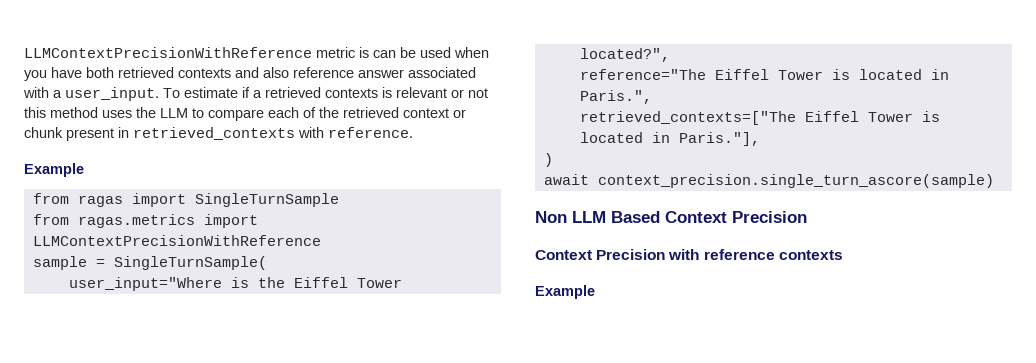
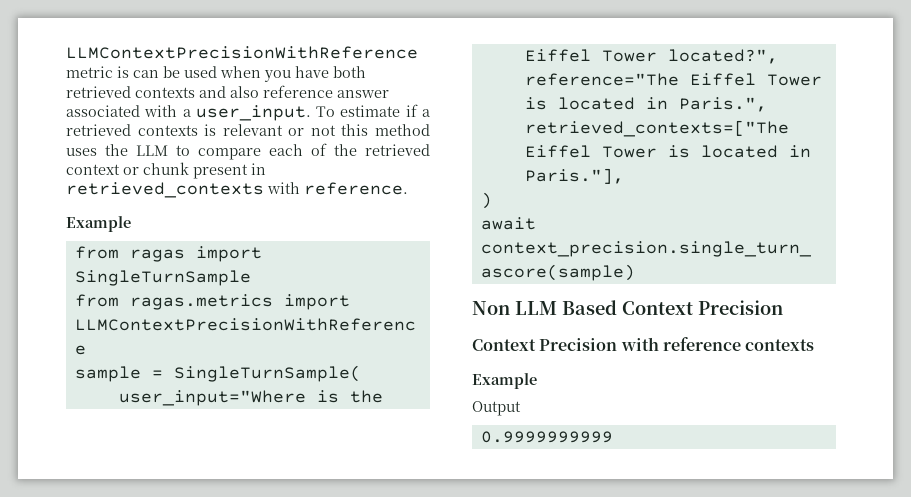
+ Output
+ 0.9999999999

